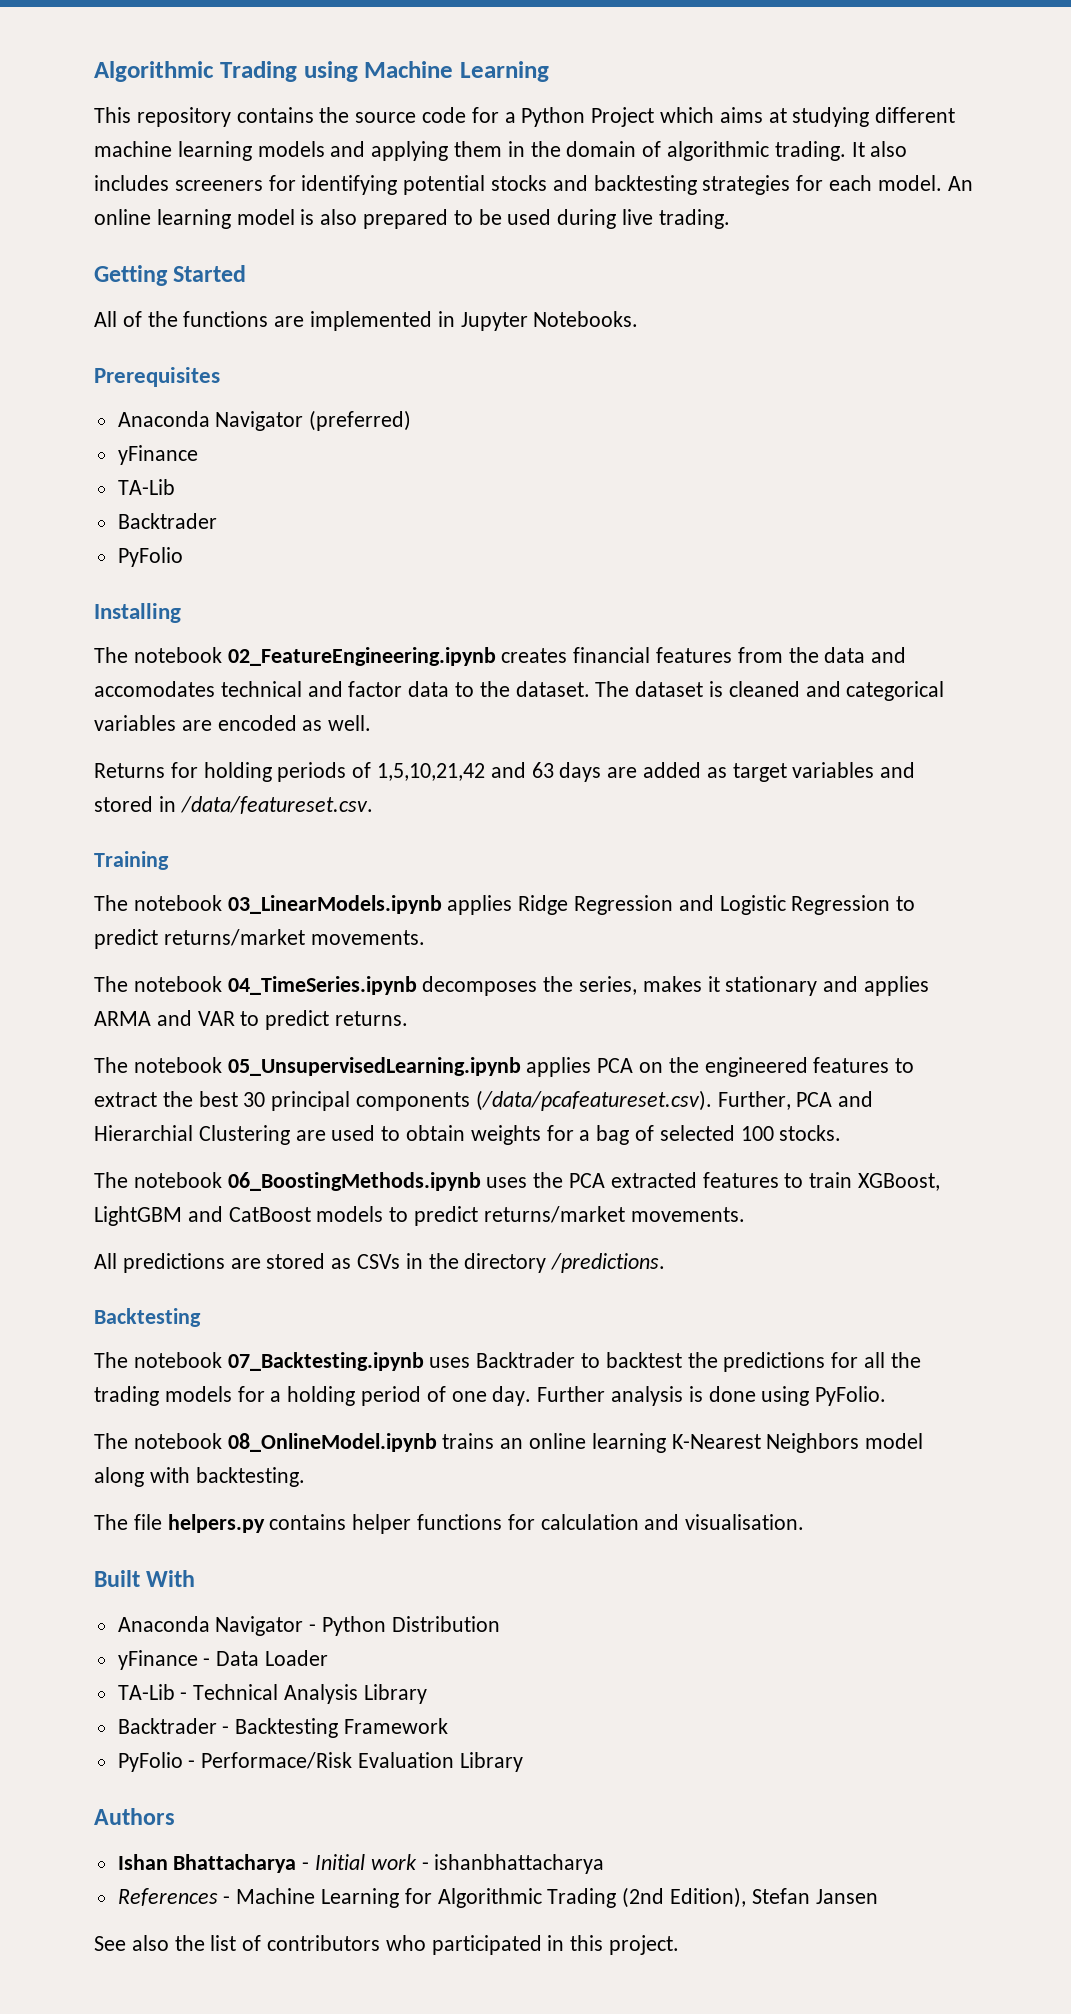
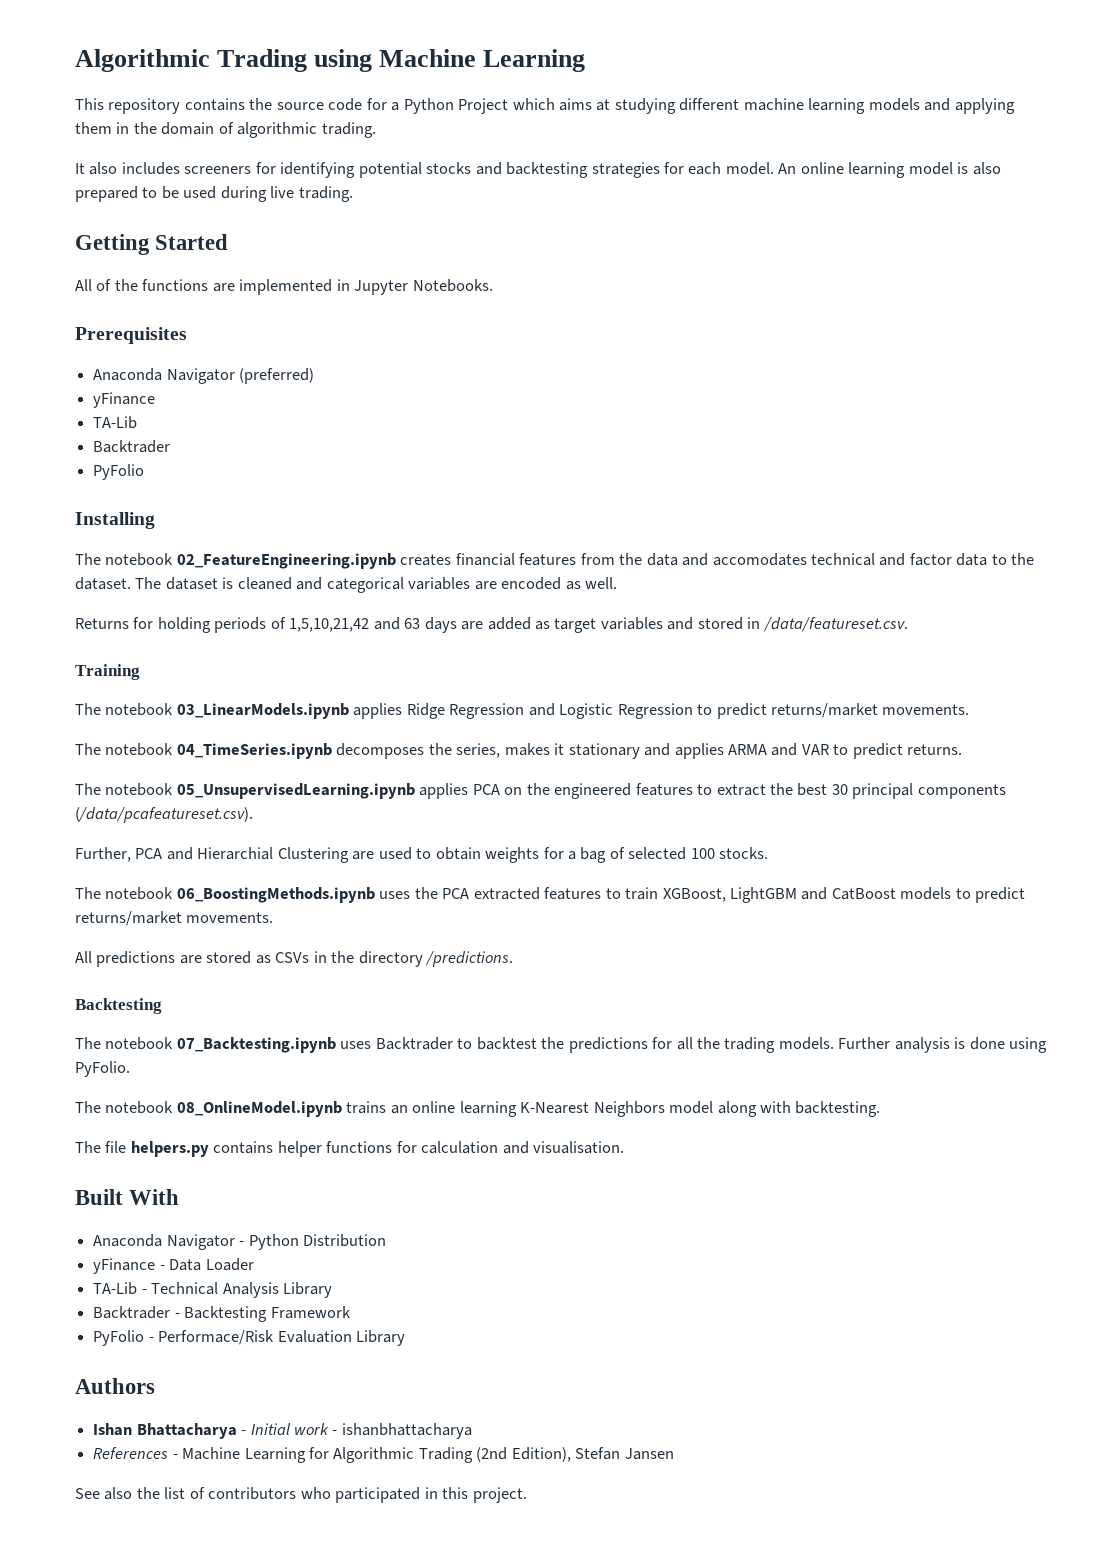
- This repository contains the source code for a Python Project which aims at studying different machine learning models and applying them in the domain of algorithmic trading. It also includes screeners for identifying potential stocks and backtesting strategies for each model.
+ This repository contains the source code for a Python Project which aims at studying different machine learning models and applying them in the domain of algorithmic trading.
+ It also includes screeners for identifying potential stocks and backtesting strategies for each model.
- The notebook 05_UnsupervisedLearning.ipynb applies PCA on the engineered features to extract the best 30 principal components (/data/pcafeatureset.csv). Further, PCA and Hierarchial Clustering are used to obtain weights for a bag of selected 100 stocks.
+ The notebook 05_UnsupervisedLearning.ipynb applies PCA on the engineered features to extract the best 30 principal components (/data/pcafeatureset.csv).
+ Further, PCA and Hierarchial Clustering are used to obtain weights for a bag of selected 100 stocks.
- The notebook 07_Backtesting.ipynb uses Backtrader to backtest the predictions for all the trading models for a holding period of one day.
+ The notebook 07_Backtesting.ipynb uses Backtrader to backtest the predictions for all the trading models.

